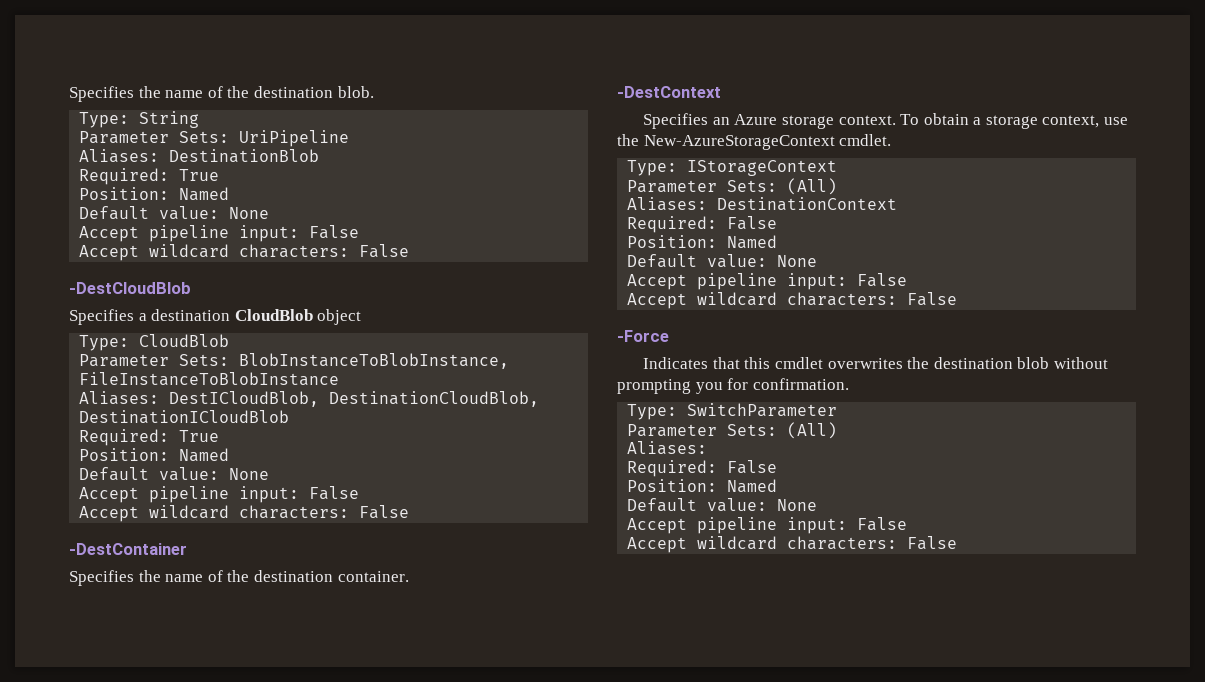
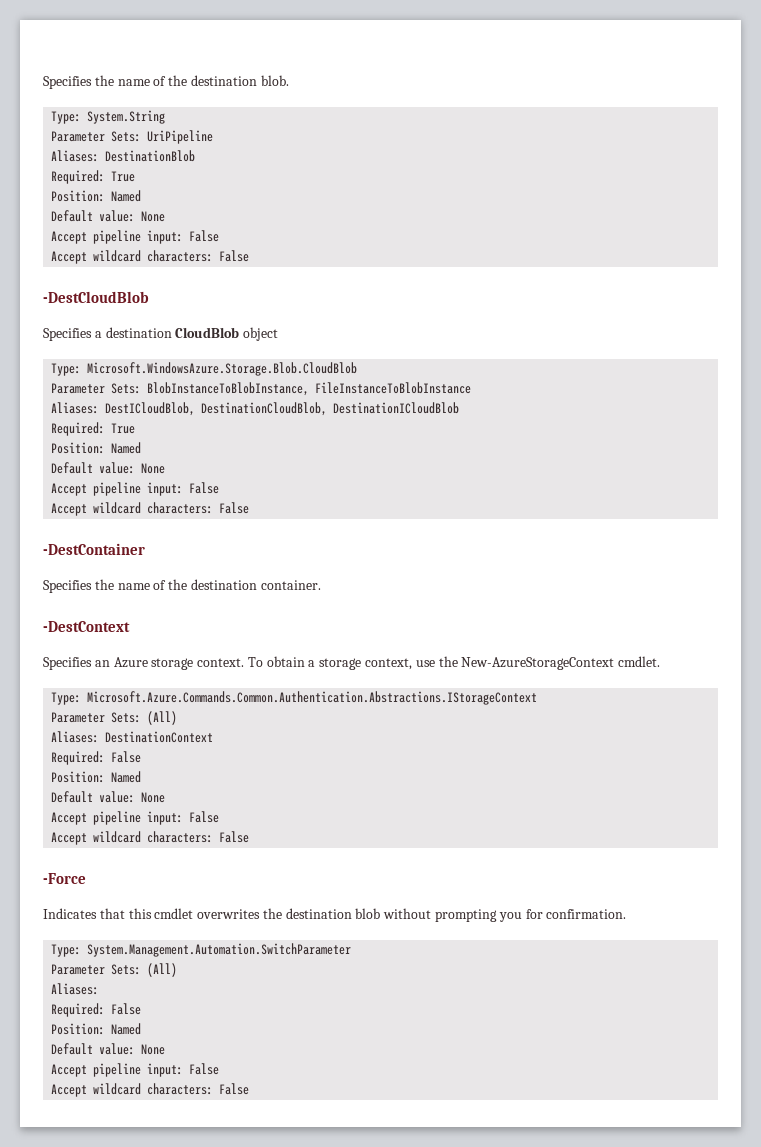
- Type: String
+ Type: System.String
- Type: CloudBlob
+ Type: Microsoft.WindowsAzure.Storage.Blob.CloudBlob
- Type: IStorageContext
+ Type: Microsoft.Azure.Commands.Common.Authentication.Abstractions.IStorageContext
- Type: SwitchParameter
+ Type: System.Management.Automation.SwitchParameter

